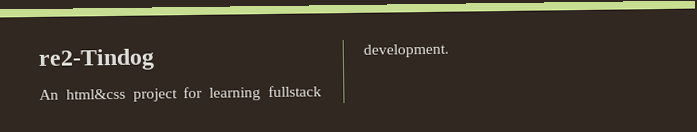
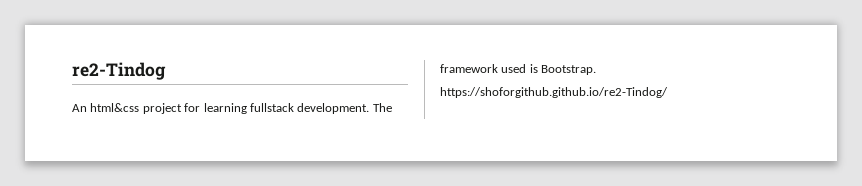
+ The framework used is Bootstrap.
+ https://shoforgithub.github.io/re2-Tindog/

